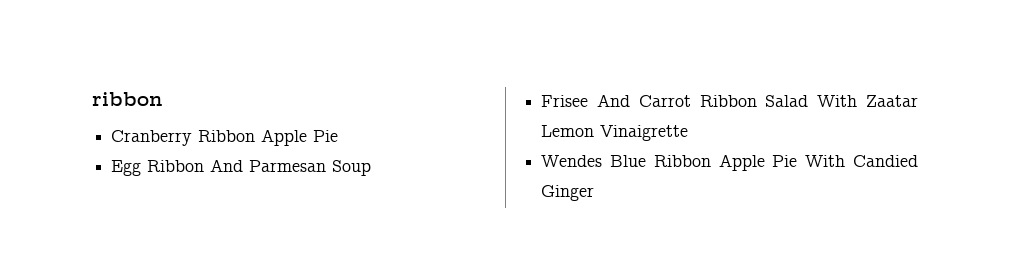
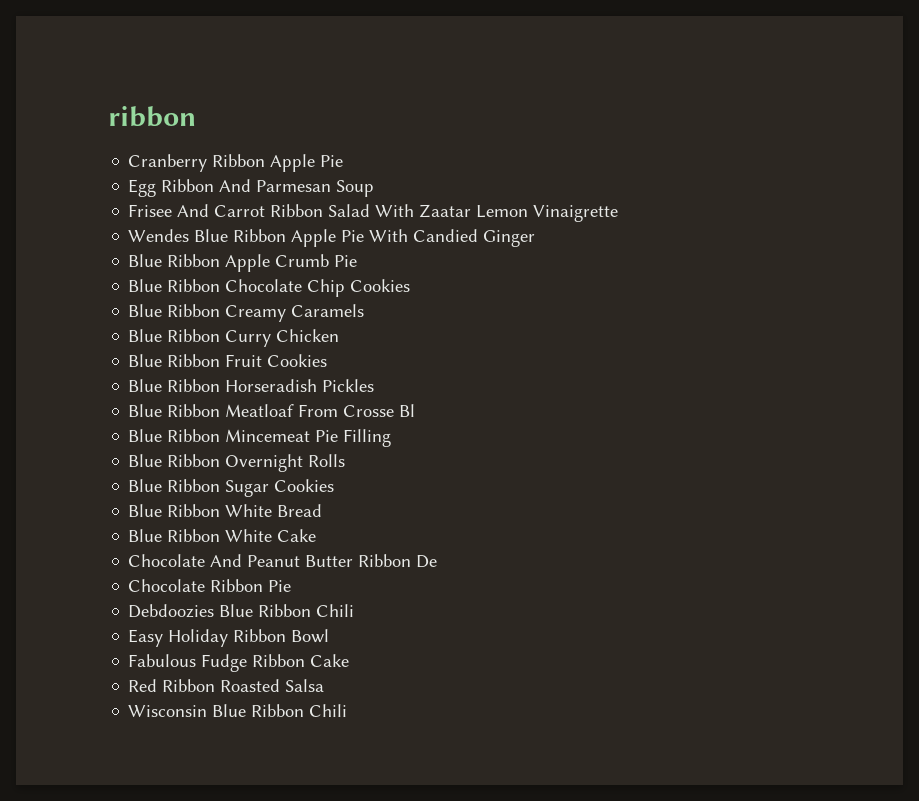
+ Blue Ribbon Apple Crumb Pie
+ Blue Ribbon Chocolate Chip Cookies
+ Blue Ribbon Creamy Caramels
+ Blue Ribbon Curry Chicken
+ Blue Ribbon Fruit Cookies
+ Blue Ribbon Horseradish Pickles
+ Blue Ribbon Meatloaf From Crosse Bl
+ Blue Ribbon Mincemeat Pie Filling
+ Blue Ribbon Overnight Rolls
+ Blue Ribbon Sugar Cookies
+ Blue Ribbon White Bread
+ Blue Ribbon White Cake
+ Chocolate And Peanut Butter Ribbon De
+ Chocolate Ribbon Pie
+ Debdoozies Blue Ribbon Chili
+ Easy Holiday Ribbon Bowl
+ Fabulous Fudge Ribbon Cake
+ Red Ribbon Roasted Salsa
+ Wisconsin Blue Ribbon Chili

